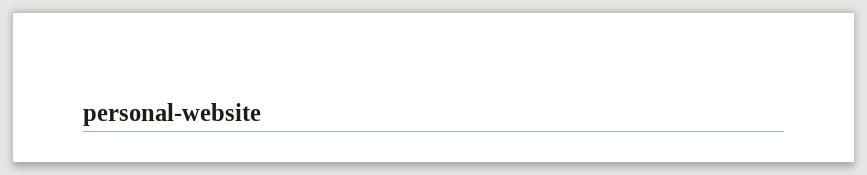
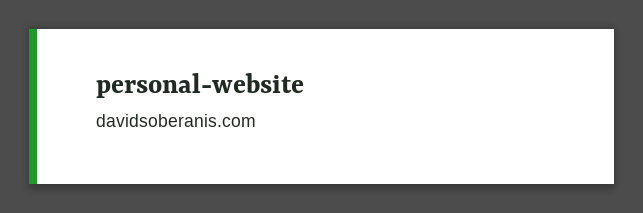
+ davidsoberanis.com

